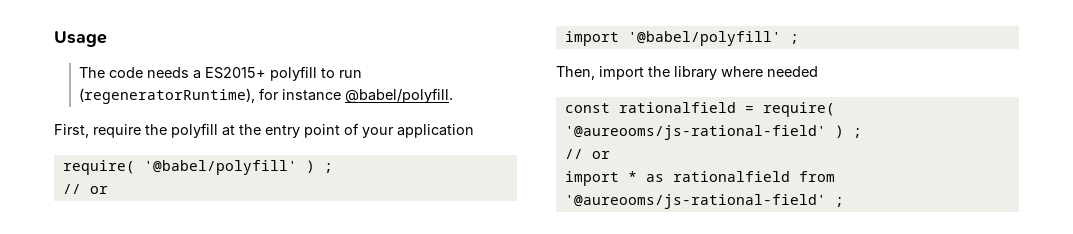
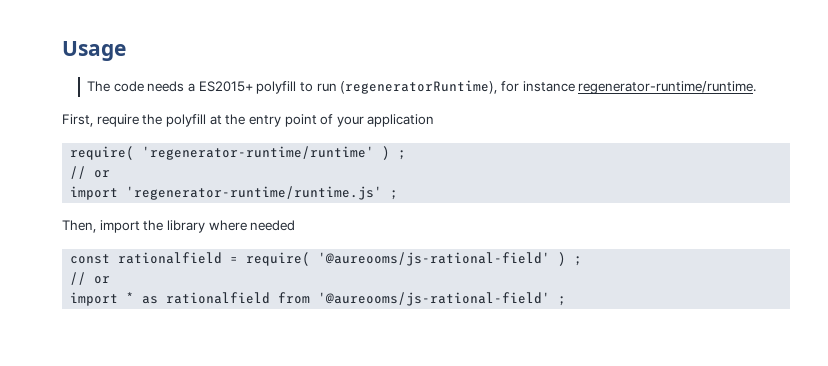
- The code needs a ES2015+ polyfill to run (regeneratorRuntime), for instance @babel/polyfill.
+ The code needs a ES2015+ polyfill to run (regeneratorRuntime), for instance regenerator-runtime/runtime.
- require( '@babel/polyfill' ) ;
+ require( 'regenerator-runtime/runtime' ) ;
  // or
- import '@babel/polyfill' ;
+ import 'regenerator-runtime/runtime.js' ;

